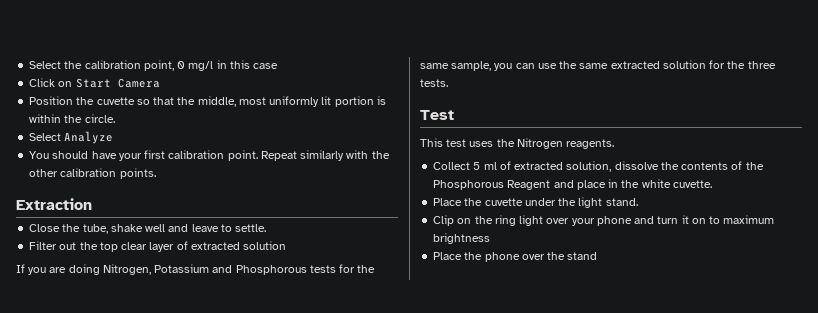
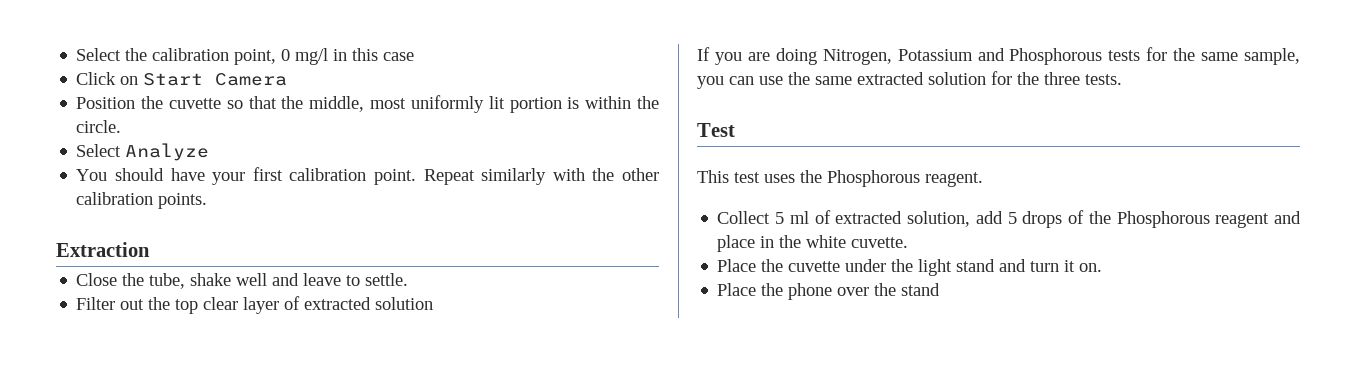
- This test uses the Nitrogen reagents.
+ This test uses the Phosphorous reagent.
- Collect 5 ml of extracted solution, dissolve the contents of the Phosphorous Reagent and place in the white cuvette.
+ Collect 5 ml of extracted solution, add 5 drops of the Phosphorous reagent and place in the white cuvette.
- Place the cuvette under the light stand.
- Clip on the ring light over your phone and turn it on to maximum brightness
+ Place the cuvette under the light stand and turn it on.

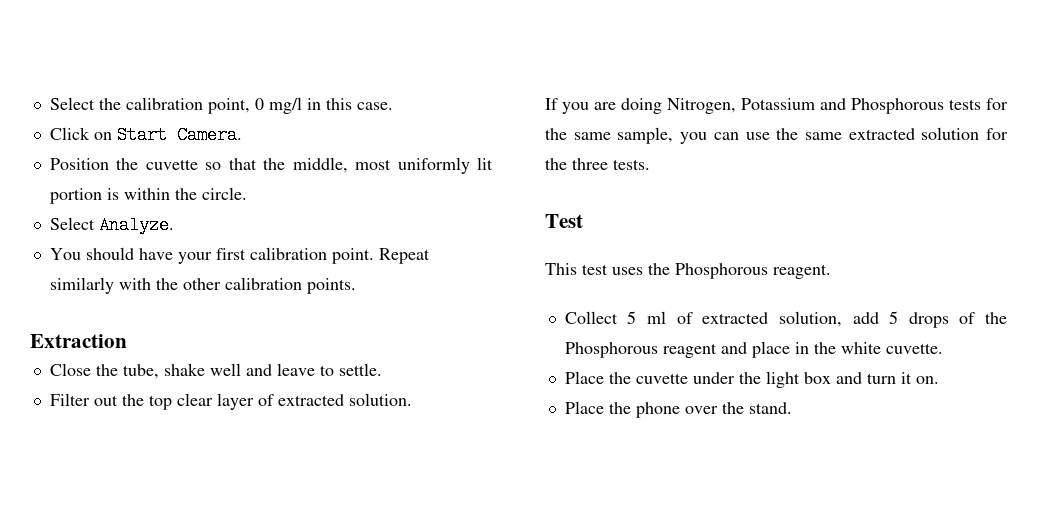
- Select the calibration point, 0 mg/l in this case
+ Select the calibration point, 0 mg/l in this case.
- Click on Start Camera
+ Click on Start Camera.
- Select Analyze
+ Select Analyze.
- Filter out the top clear layer of extracted solution
+ Filter out the top clear layer of extracted solution.
- Place the cuvette under the light stand and turn it on.
+ Place the cuvette under the light box and turn it on.
- Place the phone over the stand
+ Place the phone over the stand.

